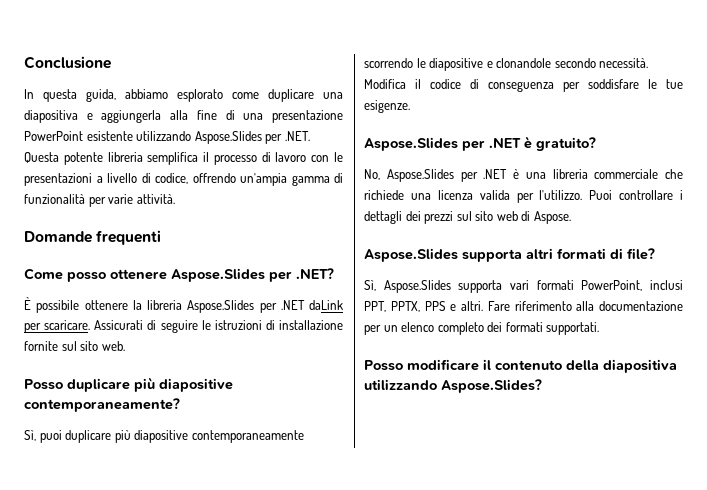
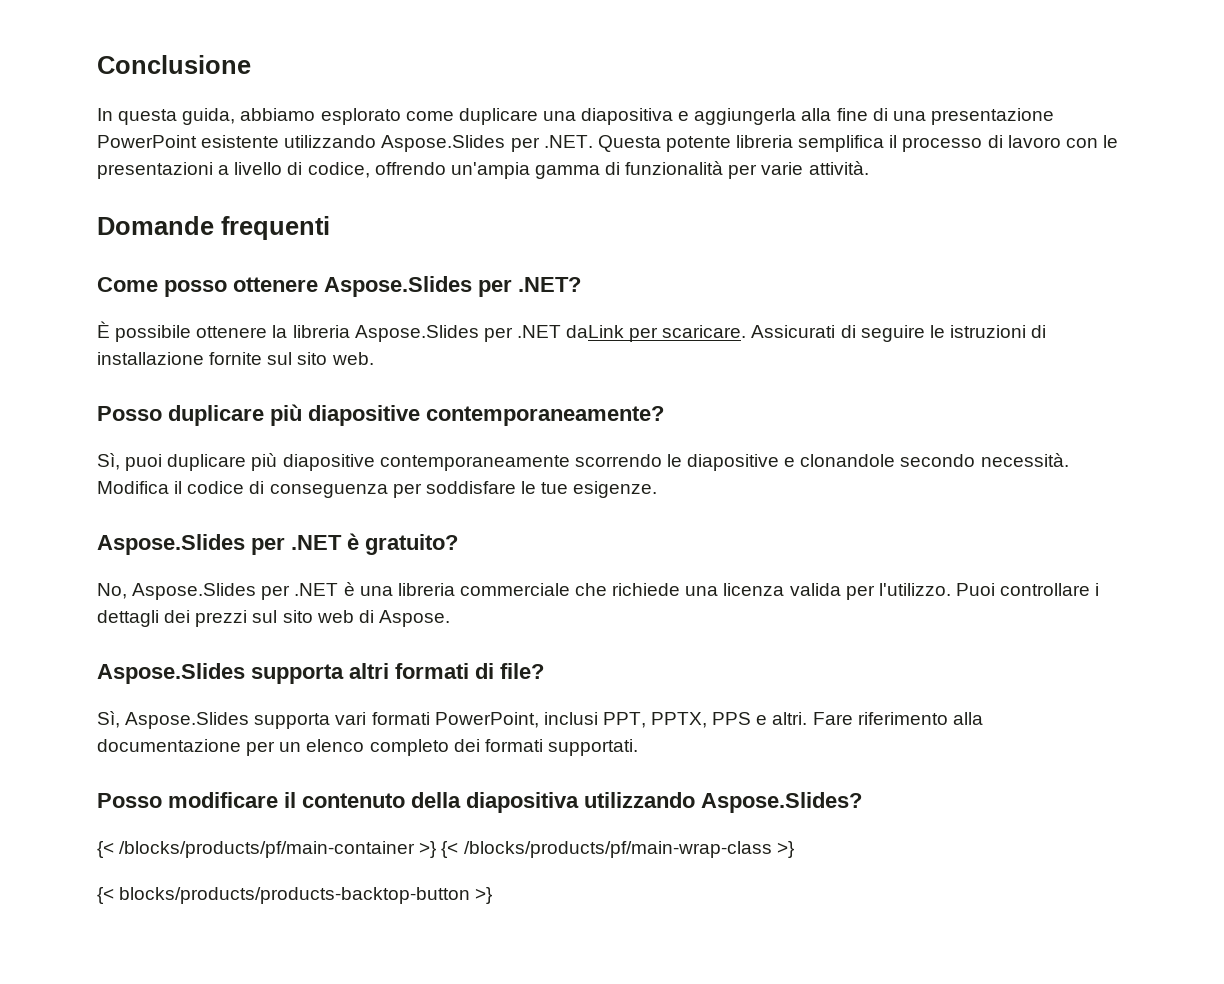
+ {< /blocks/products/pf/main-container >} {< /blocks/products/pf/main-wrap-class >}
+ {< blocks/products/products-backtop-button >}

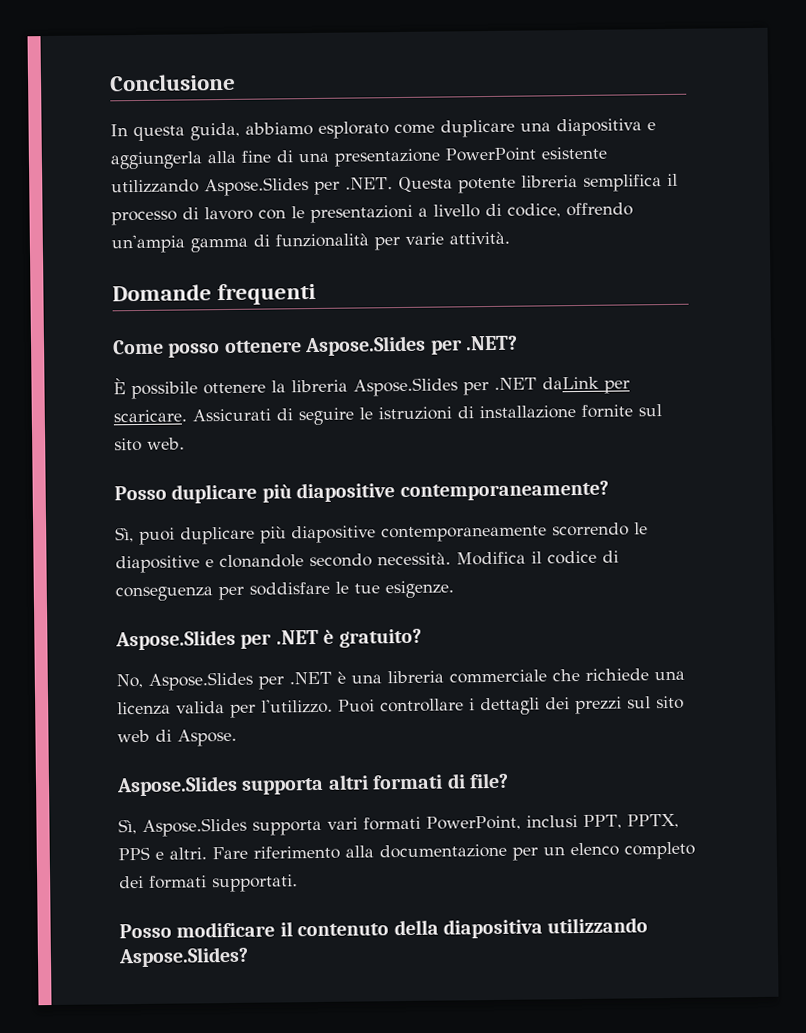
- {< /blocks/products/pf/main-container >} {< /blocks/products/pf/main-wrap-class >}
- {< blocks/products/products-backtop-button >}

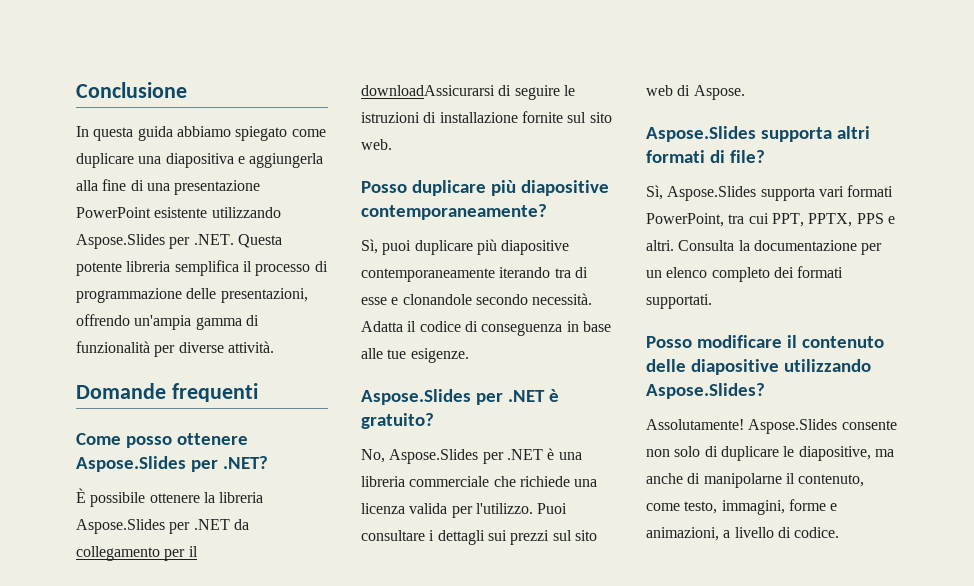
- In questa guida, abbiamo esplorato come duplicare una diapositiva e aggiungerla alla fine di una presentazione PowerPoint esistente utilizzando Aspose.Slides per .NET. Questa potente libreria semplifica il processo di lavoro con le presentazioni a livello di codice, offrendo un'ampia gamma di funzionalità per varie attività.
+ In questa guida abbiamo spiegato come duplicare una diapositiva e aggiungerla alla fine di una presentazione PowerPoint esistente utilizzando Aspose.Slides per .NET. Questa potente libreria semplifica il processo di programmazione delle presentazioni, offrendo un'ampia gamma di funzionalità per diverse attività.
- È possibile ottenere la libreria Aspose.Slides per .NET daLink per scaricare. Assicurati di seguire le istruzioni di installazione fornite sul sito web.
+ È possibile ottenere la libreria Aspose.Slides per .NET da collegamento per il downloadAssicurarsi di seguire le istruzioni di installazione fornite sul sito web.
- Sì, puoi duplicare più diapositive contemporaneamente scorrendo le diapositive e clonandole secondo necessità.
+ Sì, puoi duplicare più diapositive contemporaneamente iterando tra di esse e clonandole secondo necessità.
- Modifica il codice di conseguenza per soddisfare le tue esigenze.
+ Adatta il codice di conseguenza in base alle tue esigenze.
- Puoi controllare i dettagli dei prezzi sul sito web di Aspose.
+ Puoi consultare i dettagli sui prezzi sul sito web di Aspose.
- Sì, Aspose.Slides supporta vari formati PowerPoint, inclusi PPT, PPTX, PPS e altri.
+ Sì, Aspose.Slides supporta vari formati PowerPoint, tra cui PPT, PPTX, PPS e altri.
- Fare riferimento alla documentazione per un elenco completo dei formati supportati.
+ Consulta la documentazione per un elenco completo dei formati supportati.
- Posso modificare il contenuto della diapositiva utilizzando Aspose.Slides?
+ Posso modificare il contenuto delle diapositive utilizzando Aspose.Slides?
+ Assolutamente! Aspose.Slides consente non solo di duplicare le diapositive, ma anche di manipolarne il contenuto, come testo, immagini, forme e animazioni, a livello di codice.

